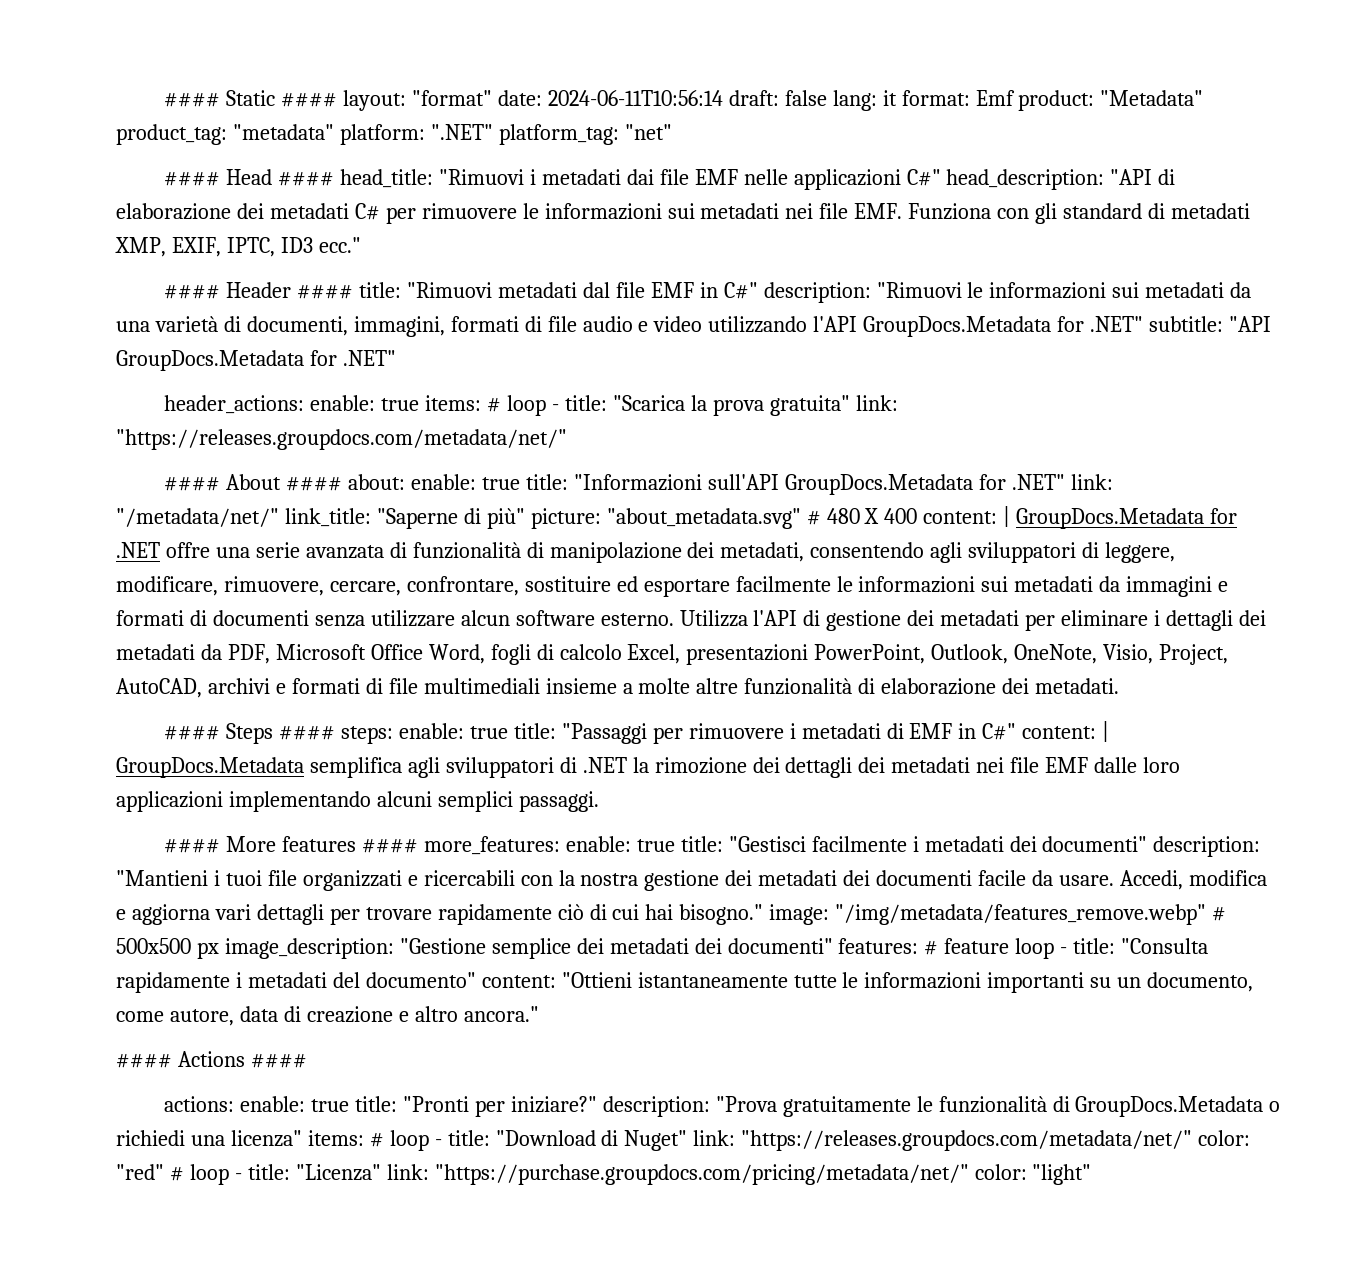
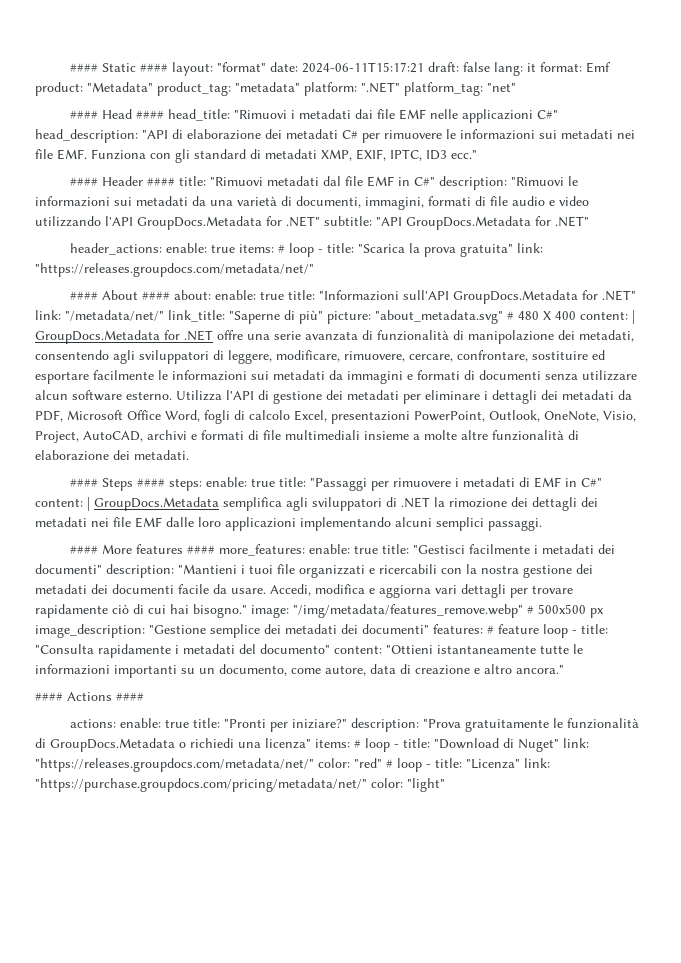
- #### Static #### layout: "format" date: 2024-06-11T10:56:14 draft: false lang: it format: Emf product: "Metadata" product_tag: "metadata" platform: ".NET" platform_tag: "net"
+ #### Static #### layout: "format" date: 2024-06-11T15:17:21 draft: false lang: it format: Emf product: "Metadata" product_tag: "metadata" platform: ".NET" platform_tag: "net"

